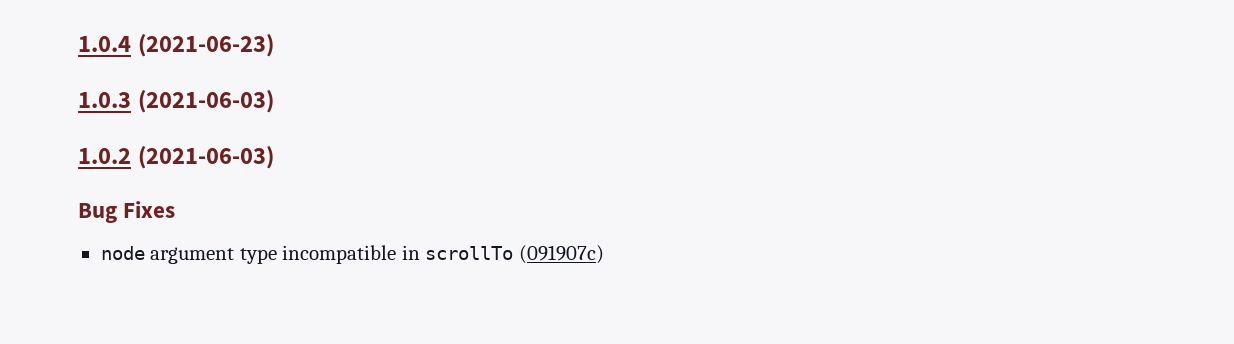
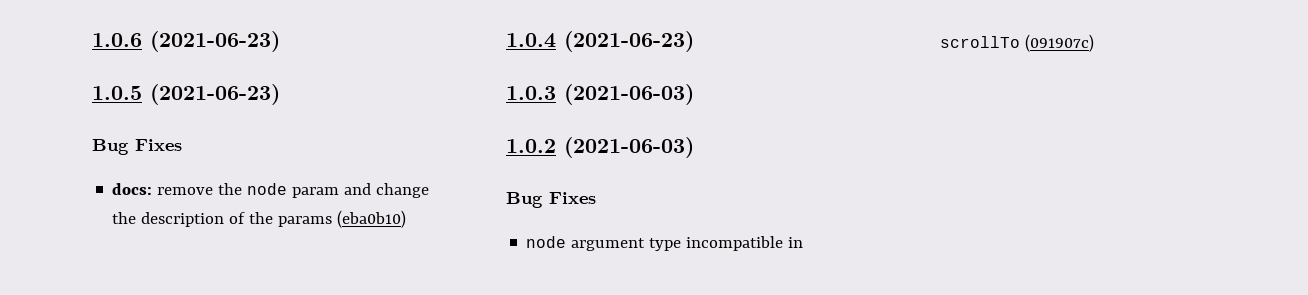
+ 1.0.6 (2021-06-23)
+ 1.0.5 (2021-06-23)
+ Bug Fixes
+ docs: remove the node param and change the description of the params (eba0b10)

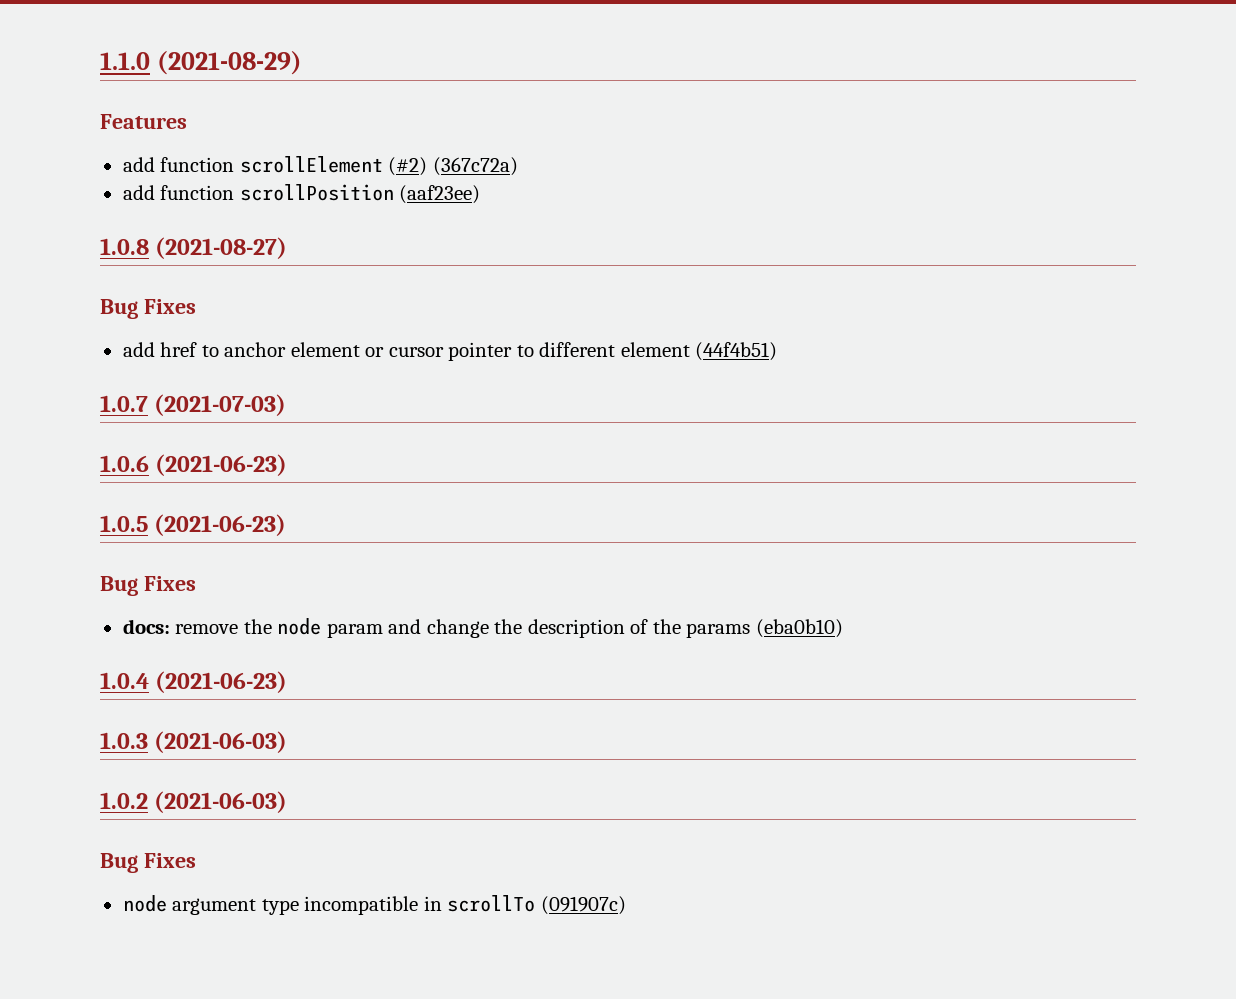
+ 1.1.0 (2021-08-29)
+ Features
+ add function scrollElement (#2) (367c72a)
+ add function scrollPosition (aaf23ee)
+ 1.0.8 (2021-08-27)
+ Bug Fixes
+ add href to anchor element or cursor pointer to different element (44f4b51)
+ 1.0.7 (2021-07-03)

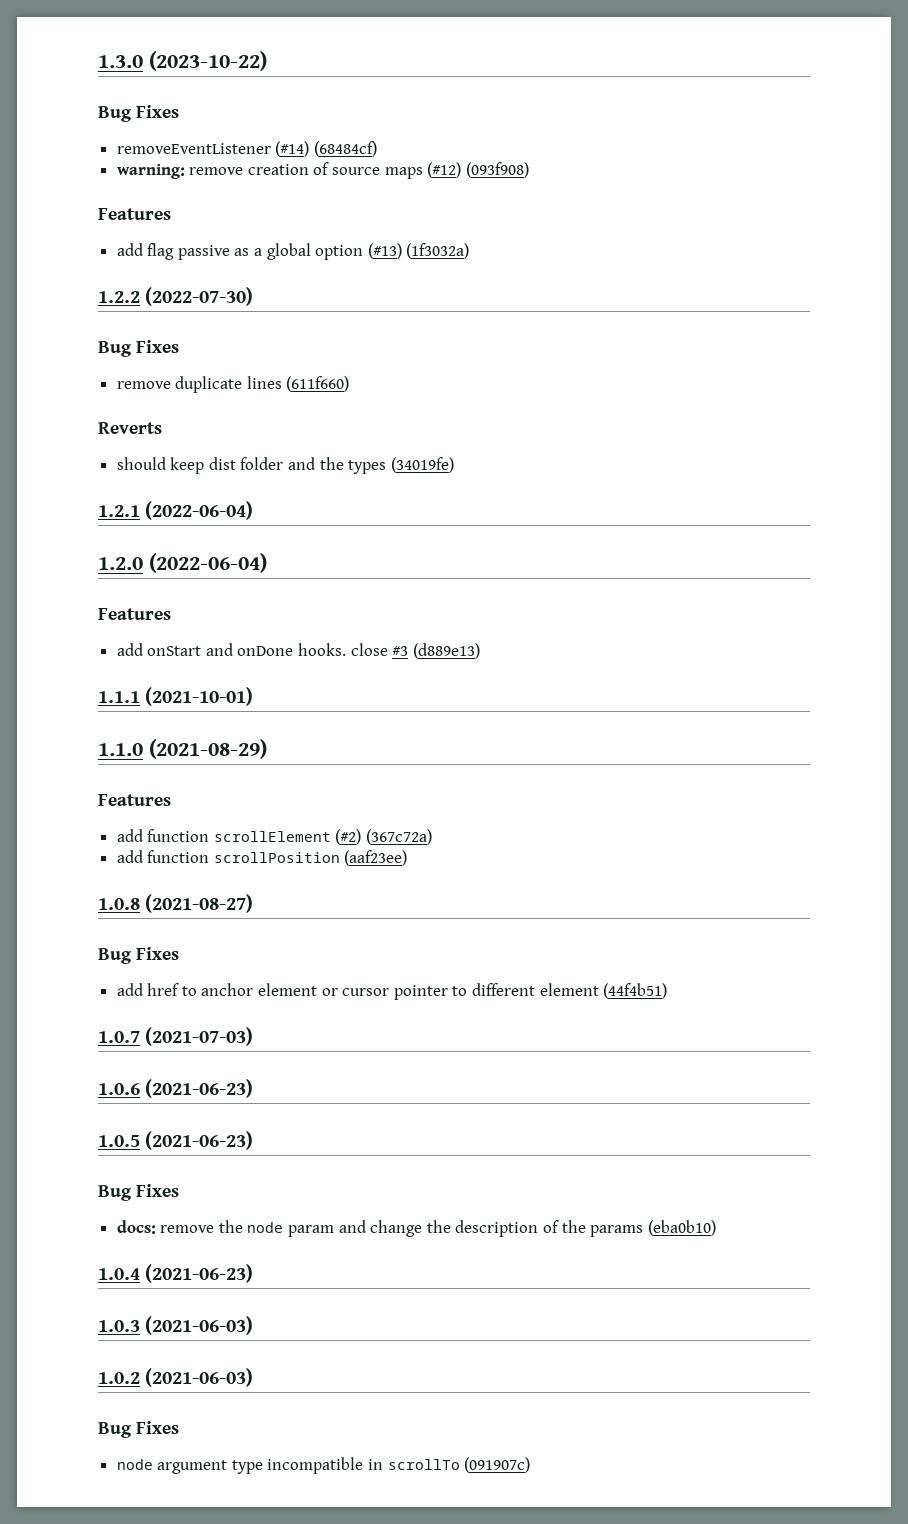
+ 1.3.0 (2023-10-22)
+ Bug Fixes
+ removeEventListener (#14) (68484cf)
+ warning: remove creation of source maps (#12) (093f908)
+ Features
+ add flag passive as a global option (#13) (1f3032a)
+ 1.2.2 (2022-07-30)
+ Bug Fixes
+ remove duplicate lines (611f660)
+ Reverts
+ should keep dist folder and the types (34019fe)
+ 1.2.1 (2022-06-04)
+ 1.2.0 (2022-06-04)
+ Features
+ add onStart and onDone hooks. close #3 (d889e13)
+ 1.1.1 (2021-10-01)

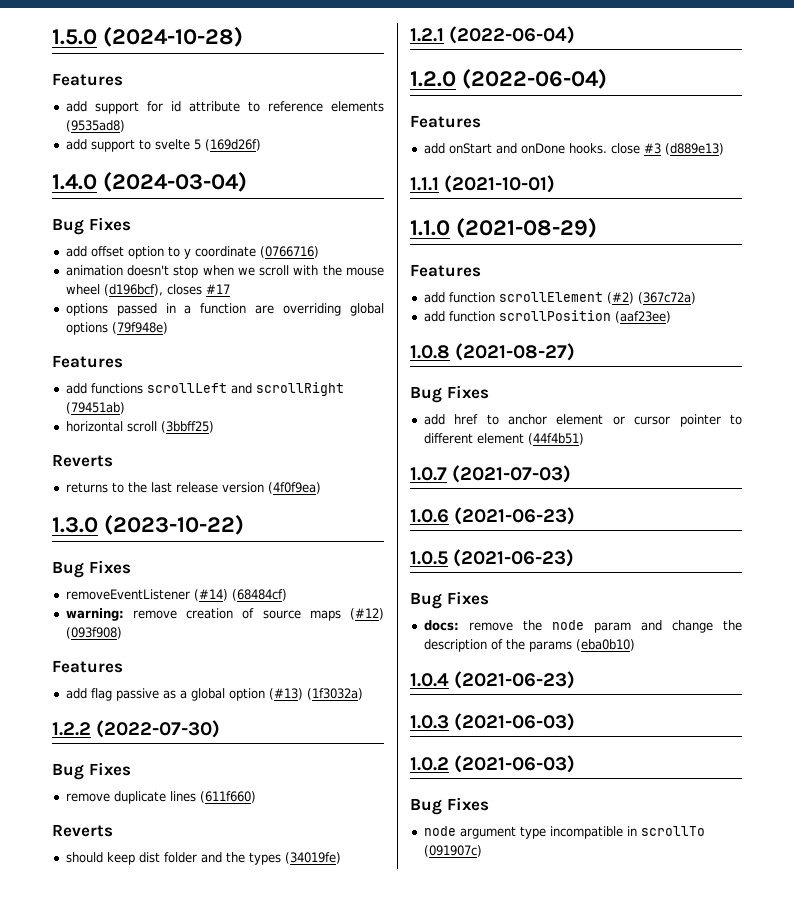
+ 1.5.0 (2024-10-28)
+ Features
+ add support for id attribute to reference elements (9535ad8)
+ add support to svelte 5 (169d26f)
+ 1.4.0 (2024-03-04)
+ Bug Fixes
+ add offset option to y coordinate (0766716)
+ animation doesn't stop when we scroll with the mouse wheel (d196bcf), closes #17
+ options passed in a function are overriding global options (79f948e)
+ Features
+ add functions scrollLeft and scrollRight (79451ab)
+ horizontal scroll (3bbff25)
+ Reverts
+ returns to the last release version (4f0f9ea)

